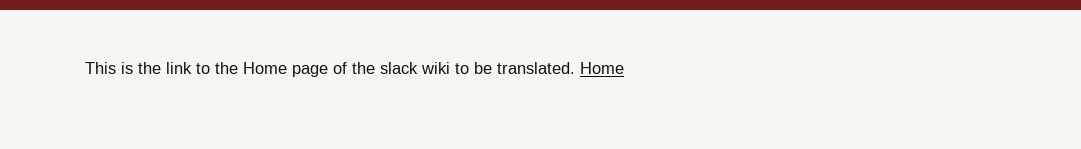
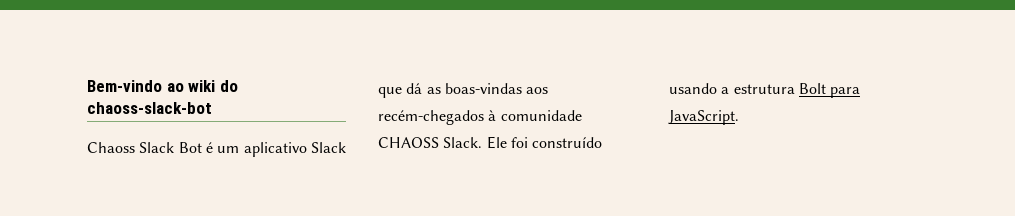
- This is the link to the Home page of the slack wiki to be translated. Home
+ Bem-vindo ao wiki do chaoss-slack-bot
+ Chaoss Slack Bot é um aplicativo Slack que dá as boas-vindas aos recém-chegados à comunidade CHAOSS Slack. Ele foi construído usando a estrutura Bolt para JavaScript.

